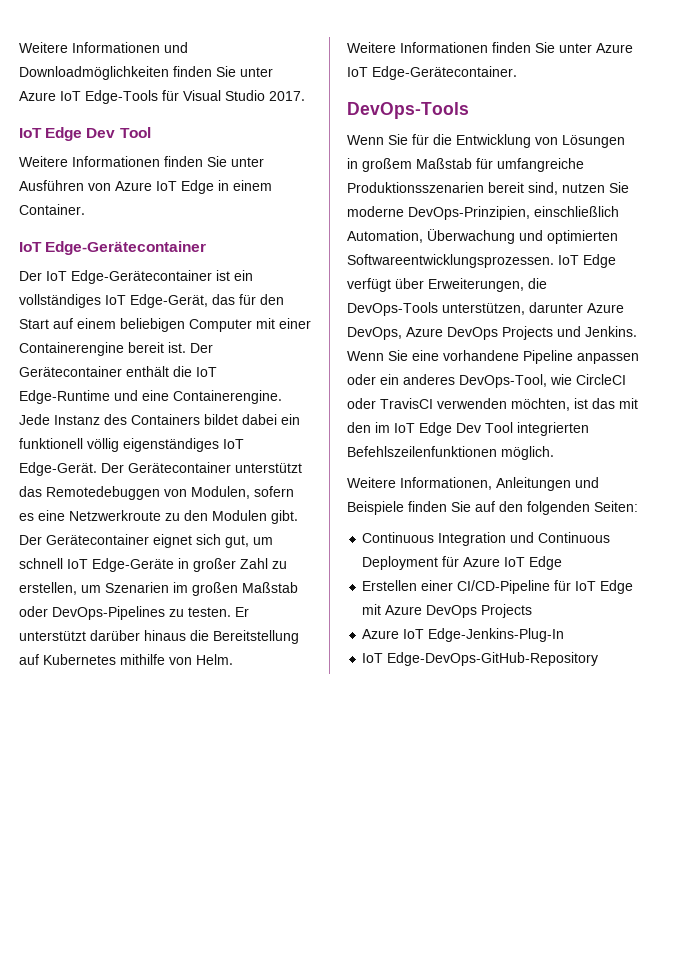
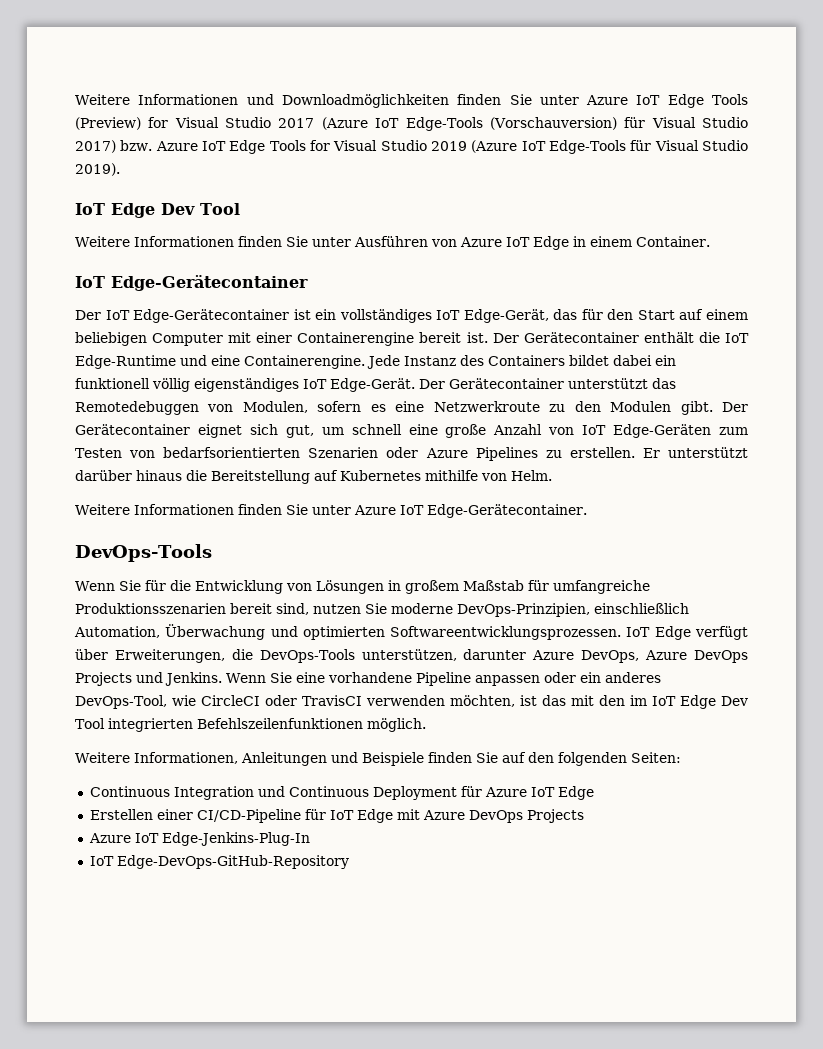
- Weitere Informationen und Downloadmöglichkeiten finden Sie unter Azure IoT Edge-Tools für Visual Studio 2017.
+ Weitere Informationen und Downloadmöglichkeiten finden Sie unter Azure IoT Edge Tools (Preview) for Visual Studio 2017 (Azure IoT Edge-Tools (Vorschauversion) für Visual Studio 2017) bzw. Azure IoT Edge Tools for Visual Studio 2019 (Azure IoT Edge-Tools für Visual Studio 2019).
- Der Gerätecontainer eignet sich gut, um schnell IoT Edge-Geräte in großer Zahl zu erstellen, um Szenarien im großen Maßstab oder DevOps-Pipelines zu testen.
+ Der Gerätecontainer eignet sich gut, um schnell eine große Anzahl von IoT Edge-Geräten zum Testen von bedarfsorientierten Szenarien oder Azure Pipelines zu erstellen.

